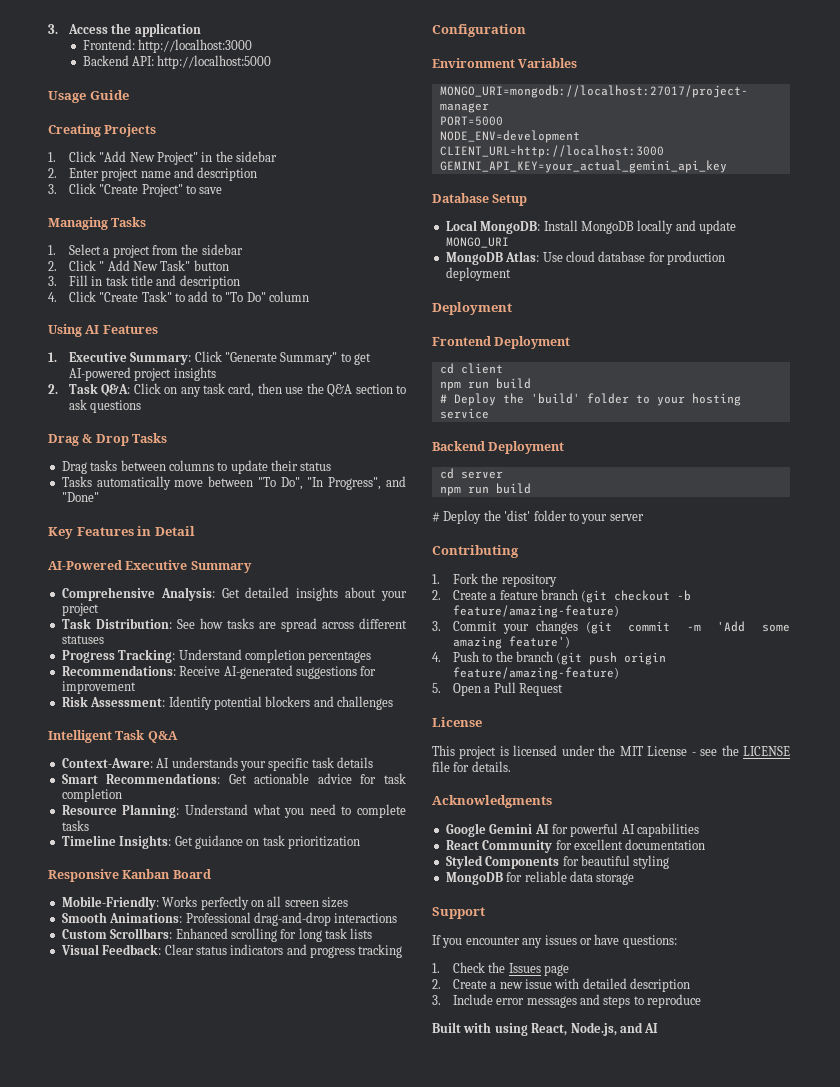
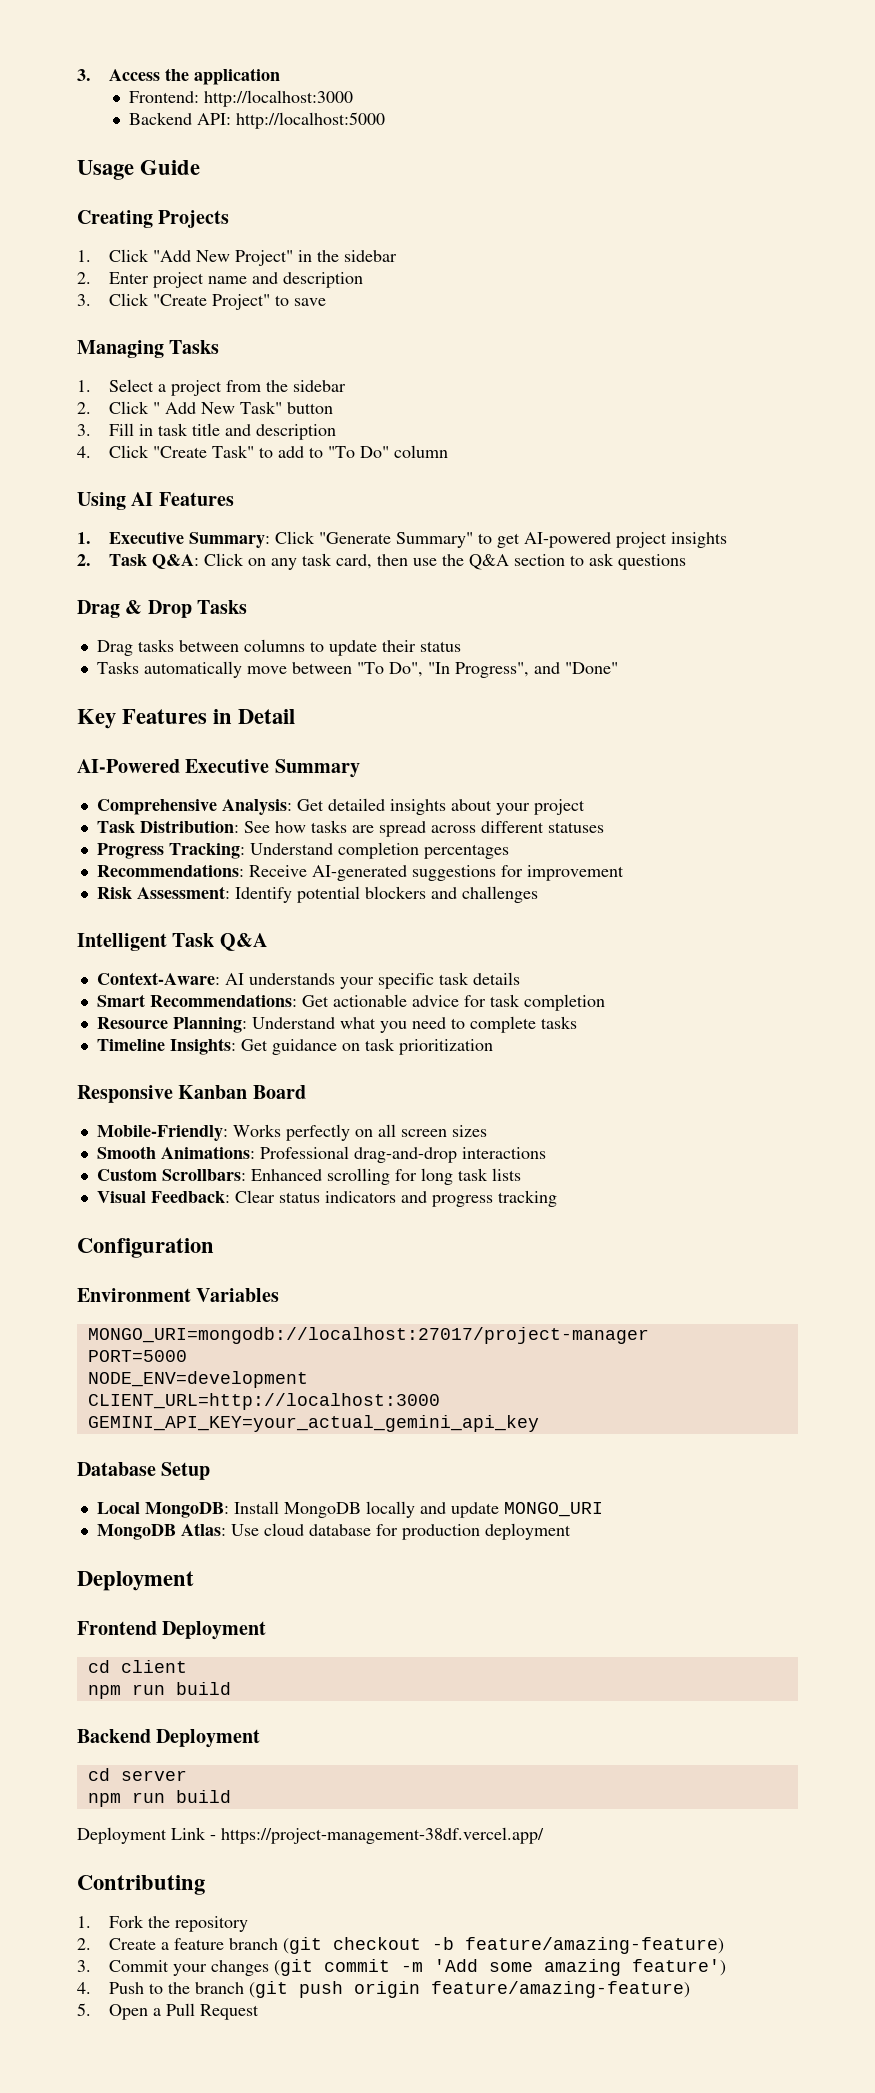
- # Deploy the 'build' folder to your hosting service
- # Deploy the 'dist' folder to your server
+ Deployment Link - https://project-management-38df.vercel.app/
  5. Open a Pull Request
- License
- This project is licensed under the MIT License - see the LICENSE file for details.
- Acknowledgments
- Google Gemini AI for powerful AI capabilities
- React Community for excellent documentation
- Styled Components for beautiful styling
- MongoDB for reliable data storage
- Support
- If you encounter any issues or have questions:
- 1. Check the Issues page
- 2. Create a new issue with detailed description
- 3. Include error messages and steps to reproduce
- Built with using React, Node.js, and AI

